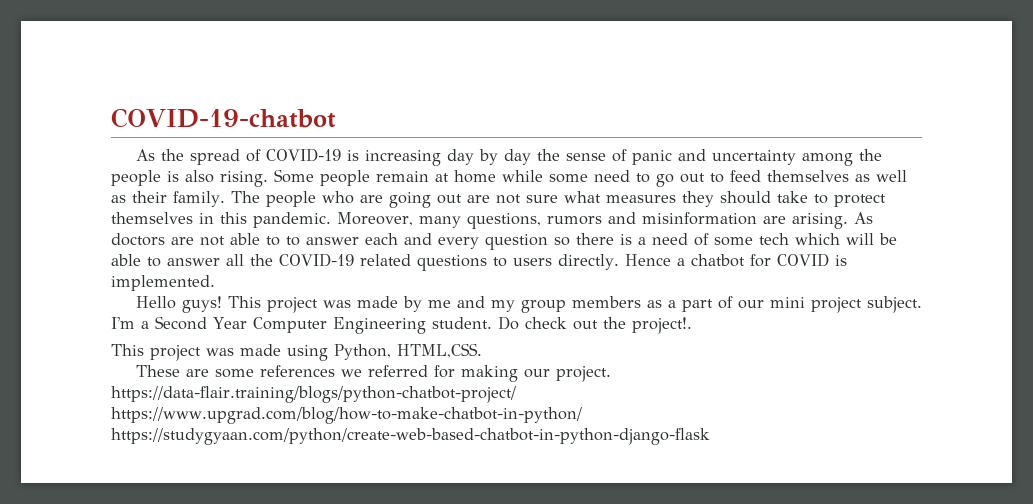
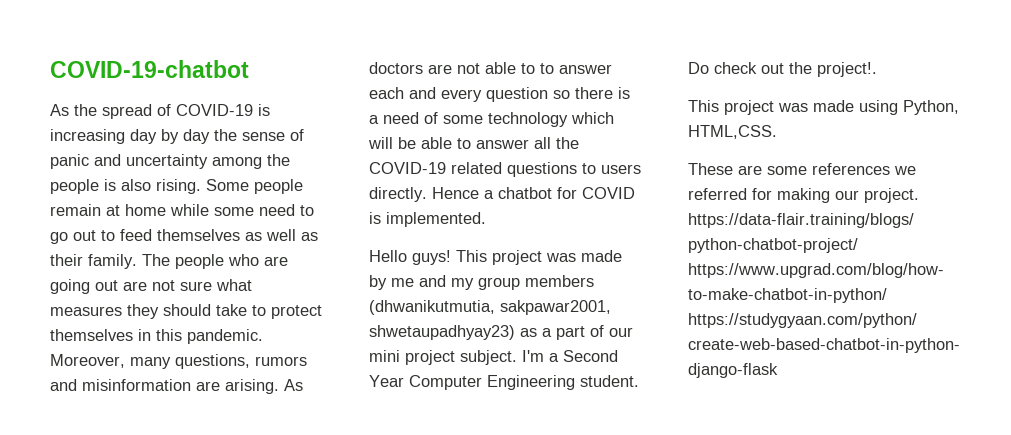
- As doctors are not able to to answer each and every question so there is a need of some tech which will be able to answer all the COVID-19 related questions to users directly.
+ As doctors are not able to to answer each and every question so there is a need of some technology which will be able to answer all the COVID-19 related questions to users directly.
- This project was made by me and my group members as a part of our mini project subject.
+ This project was made by me and my group members (dhwanikutmutia, sakpawar2001, shwetaupadhyay23) as a part of our mini project subject.

